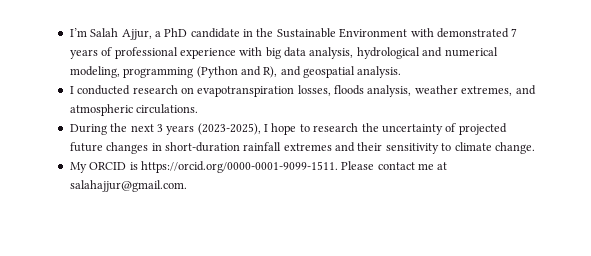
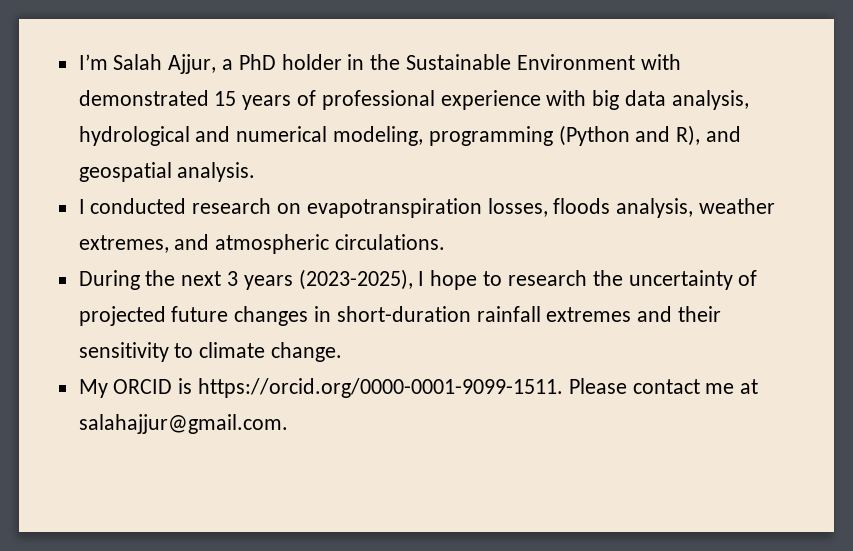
- I’m Salah Ajjur, a PhD candidate in the Sustainable Environment with demonstrated 7 years of professional experience with big data analysis, hydrological and numerical modeling, programming (Python and R), and geospatial analysis.
+ I’m Salah Ajjur, a PhD holder in the Sustainable Environment with demonstrated 15 years of professional experience with big data analysis, hydrological and numerical modeling, programming (Python and R), and geospatial analysis.

